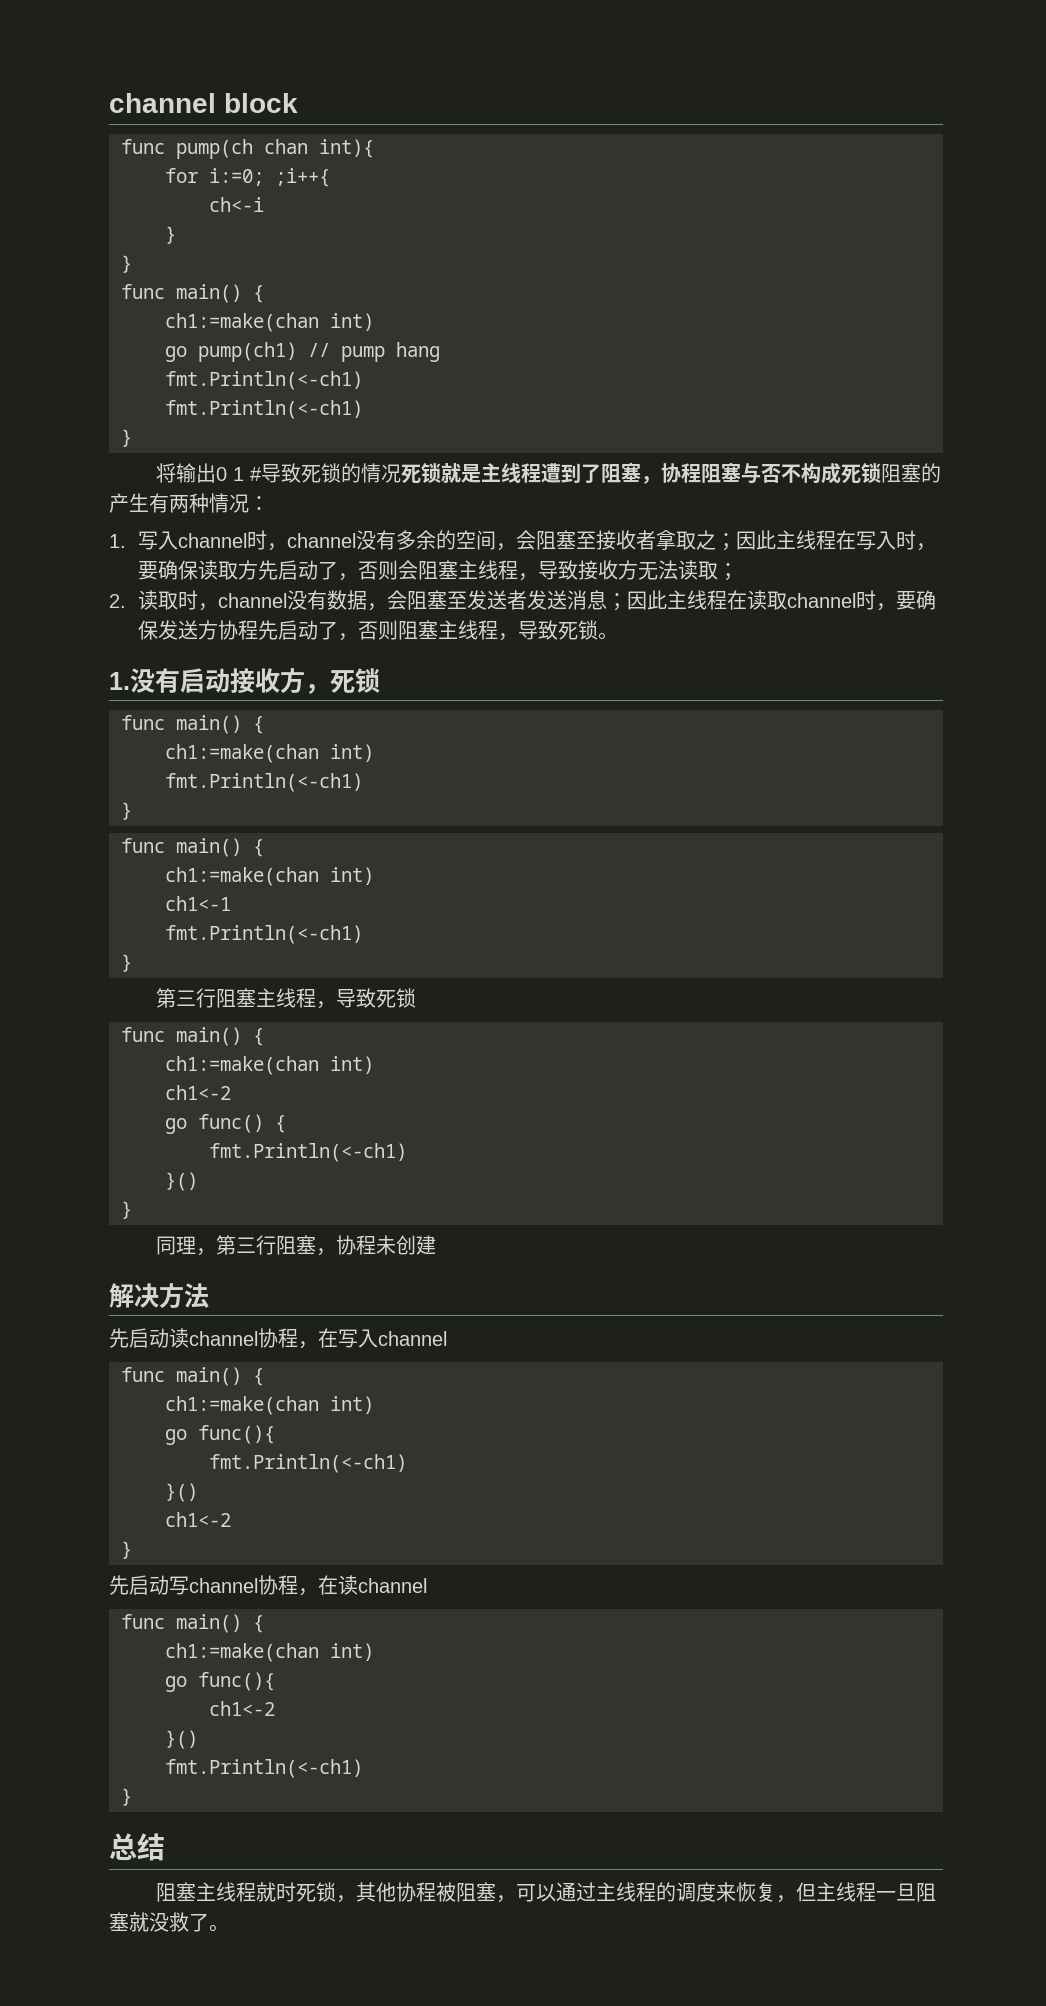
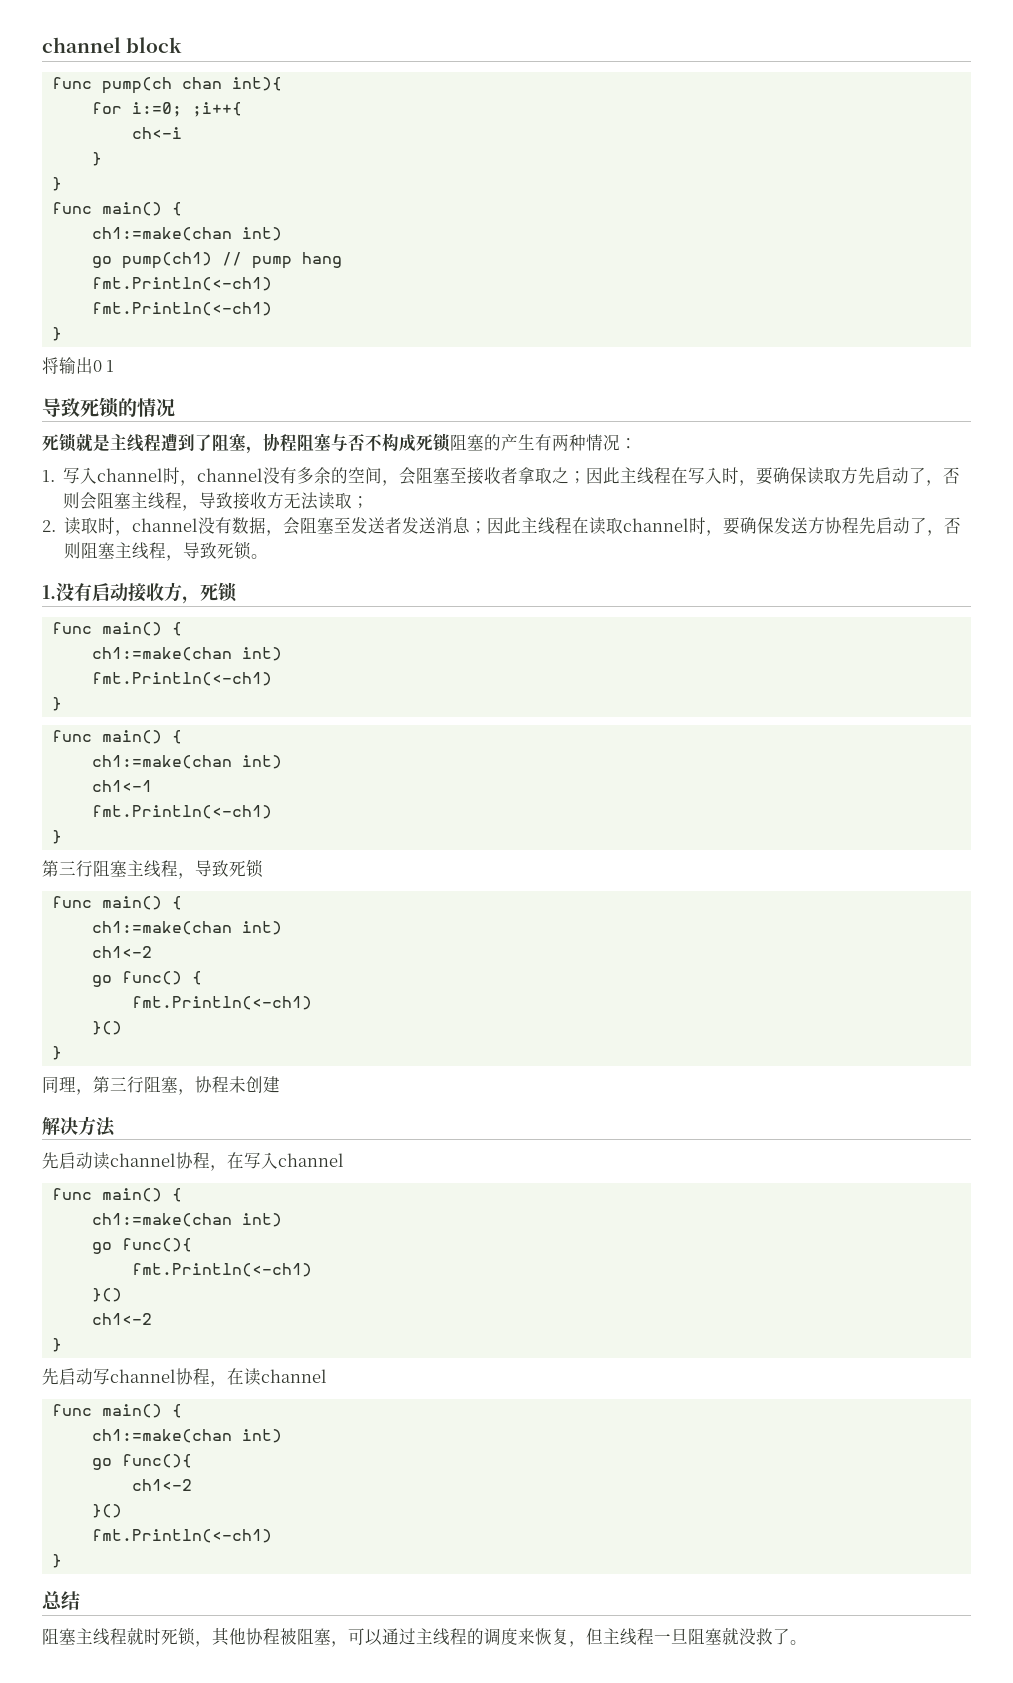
- 将输出0 1 #导致死锁的情况死锁就是主线程遭到了阻塞，协程阻塞与否不构成死锁阻塞的产生有两种情况：
+ 将输出0 1
+ 导致死锁的情况
+ 死锁就是主线程遭到了阻塞，协程阻塞与否不构成死锁阻塞的产生有两种情况：

